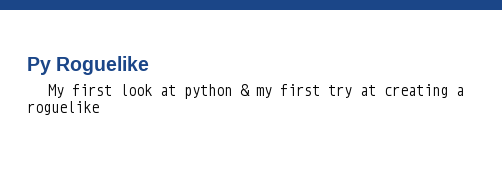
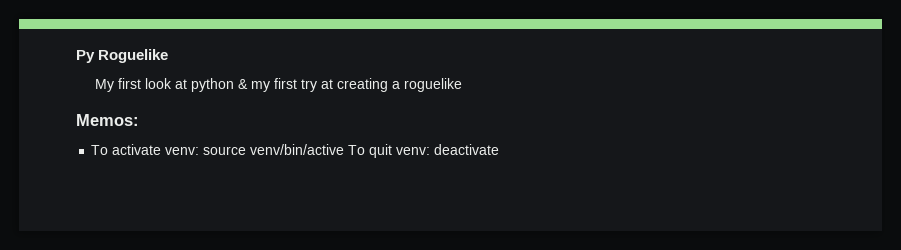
+ Memos:
+ To activate venv: source venv/bin/active To quit venv: deactivate

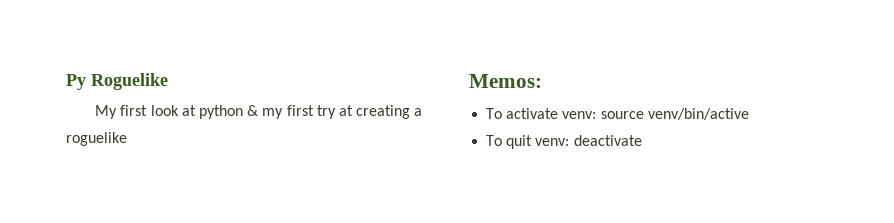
- To activate venv: source venv/bin/active To quit venv: deactivate
+ To activate venv: source venv/bin/active
+ To quit venv: deactivate

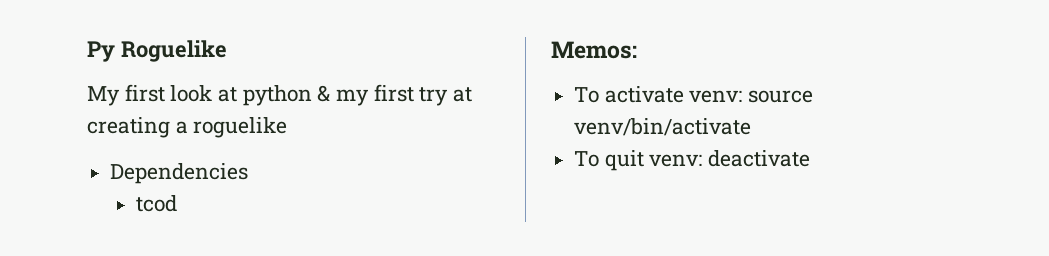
+ Dependencies
+ tcod
- To activate venv: source venv/bin/active
+ To activate venv: source venv/bin/activate

